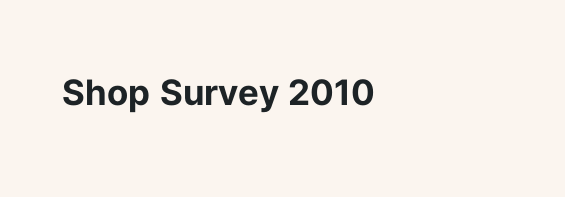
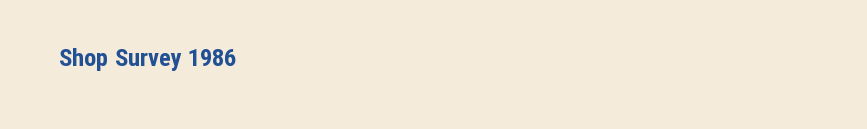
- Shop Survey 2010
+ Shop Survey 1986

